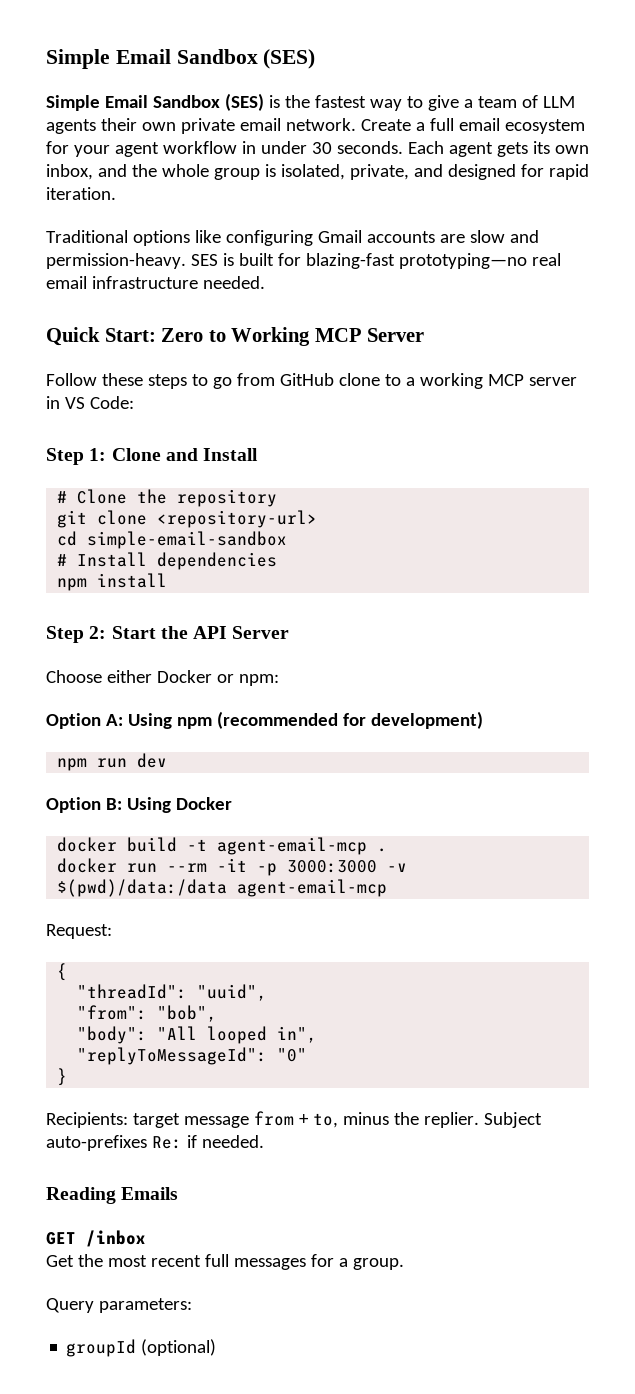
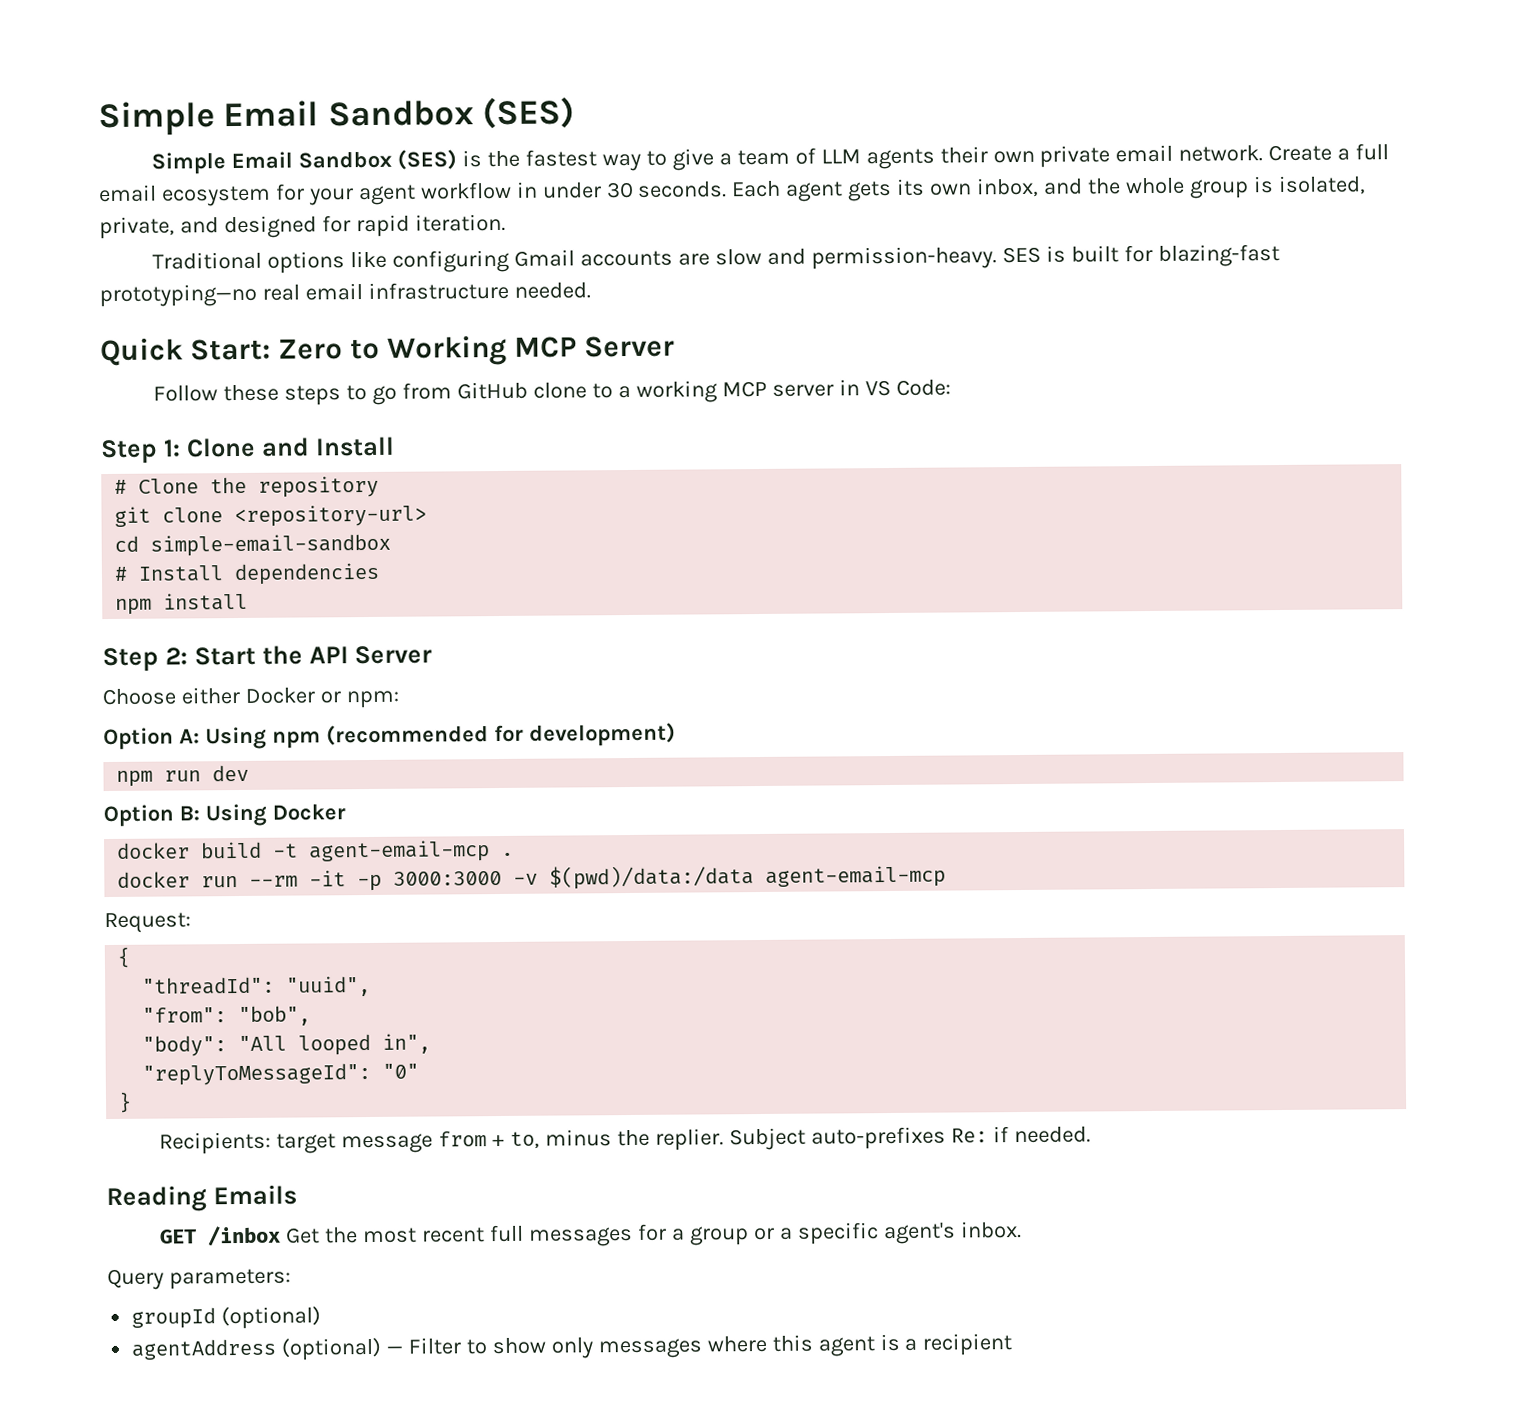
- GET /inbox
- Get the most recent full messages for a group.
+ GET /inbox Get the most recent full messages for a group or a specific agent's inbox.
  Query parameters:
  groupId (optional)
+ agentAddress (optional) — Filter to show only messages where this agent is a recipient

